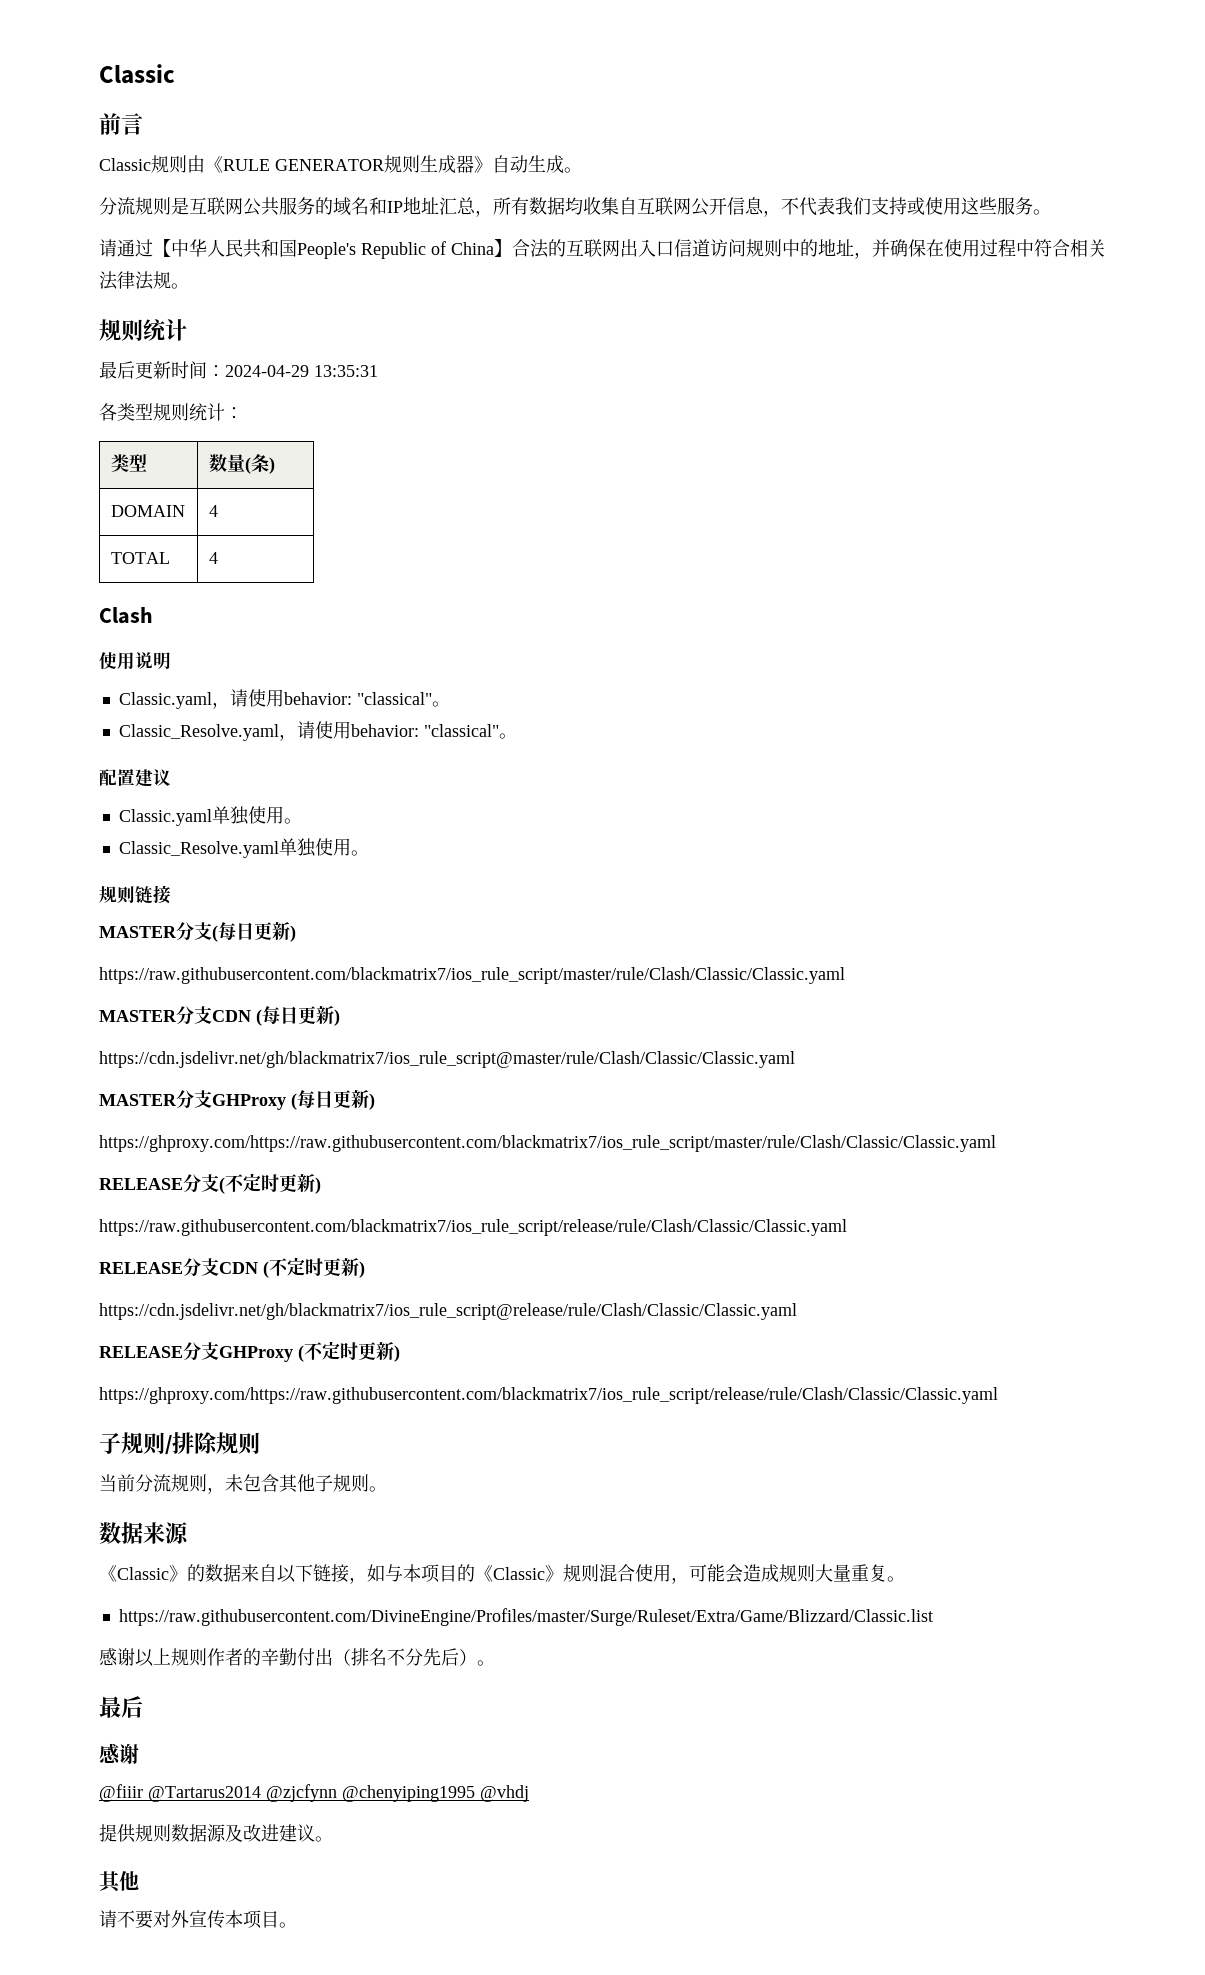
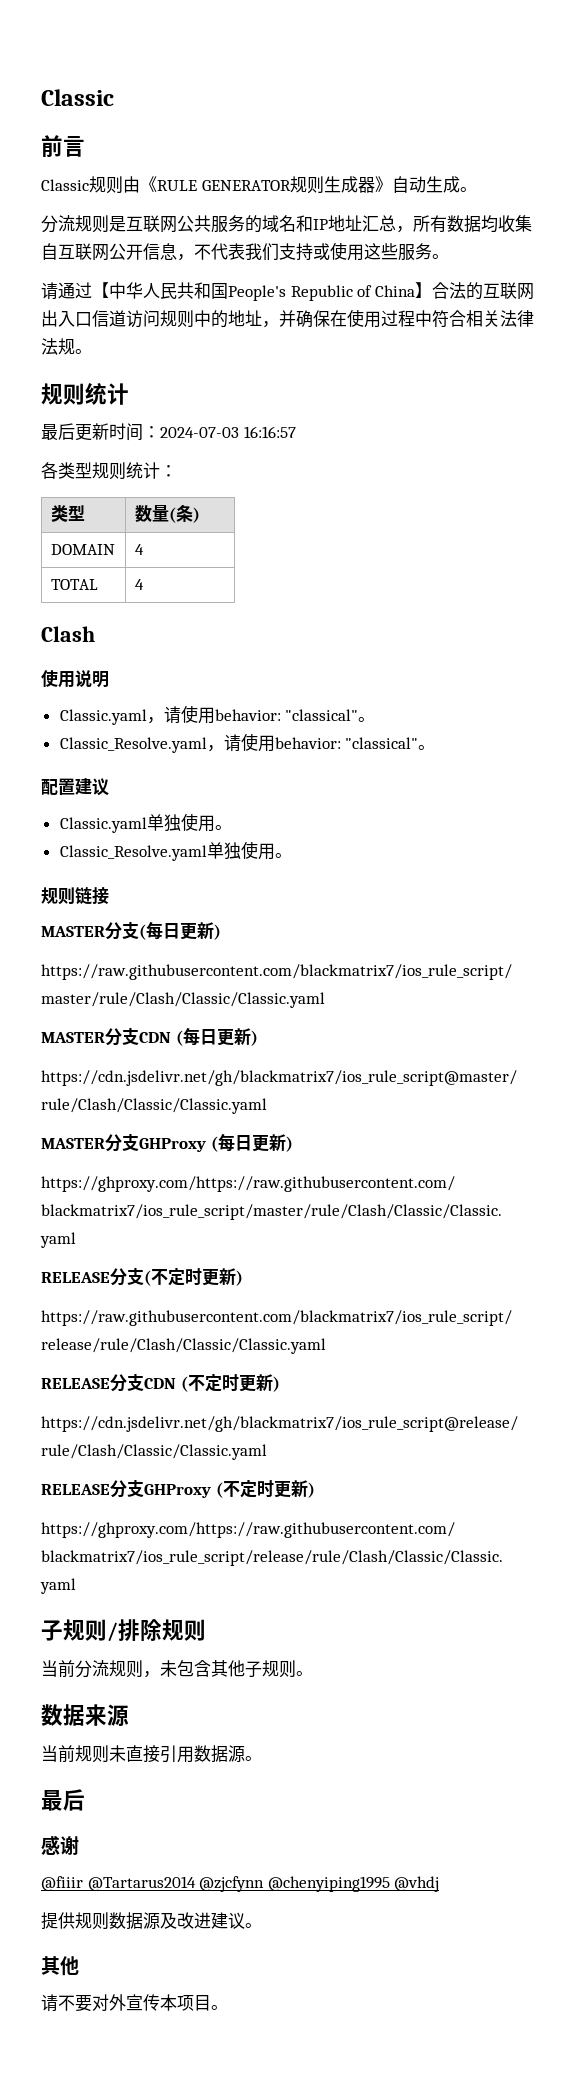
- 最后更新时间：2024-04-29 13:35:31
+ 最后更新时间：2024-07-03 16:16:57
- 《Classic》的数据来自以下链接，如与本项目的《Classic》规则混合使用，可能会造成规则大量重复。
- https://raw.githubusercontent.com/DivineEngine/Profiles/master/Surge/Ruleset/Extra/Game/Blizzard/Classic.list
- 感谢以上规则作者的辛勤付出（排名不分先后）。
+ 当前规则未直接引用数据源。

